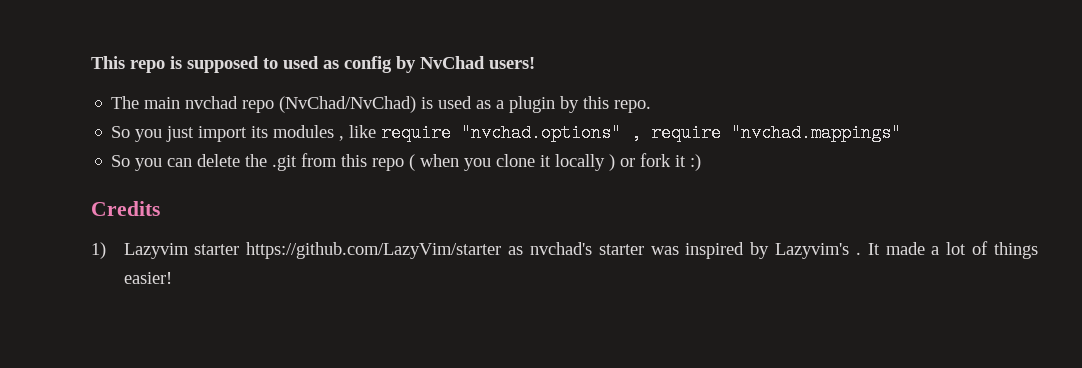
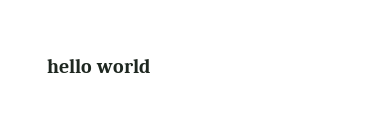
- This repo is supposed to used as config by NvChad users!
- The main nvchad repo (NvChad/NvChad) is used as a plugin by this repo.
- So you just import its modules , like require "nvchad.options" , require "nvchad.mappings"
- So you can delete the .git from this repo ( when you clone it locally ) or fork it :)
- Credits
- 1) Lazyvim starter https://github.com/LazyVim/starter as nvchad's starter was inspired by Lazyvim's . It made a lot of things easier!
+ hello world

